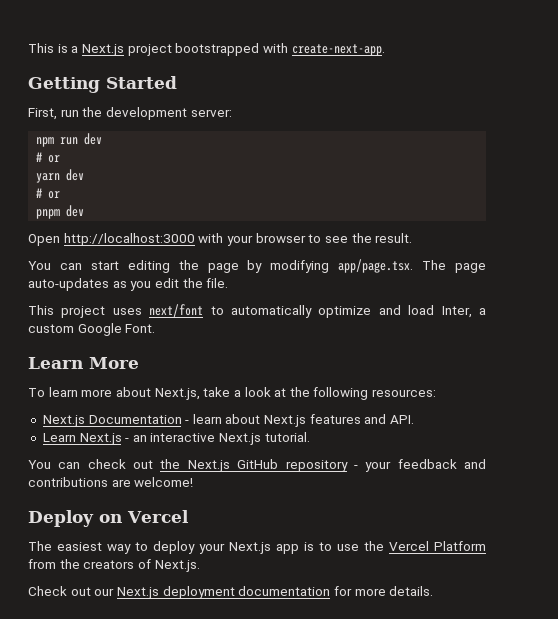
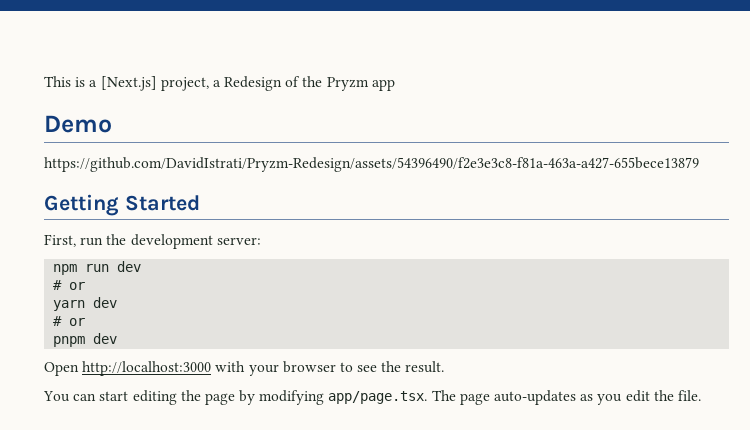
- This is a Next.js project bootstrapped with create-next-app.
+ This is a [Next.js] project, a Redesign of the Pryzm app
+ Demo
+ https://github.com/DavidIstrati/Pryzm-Redesign/assets/54396490/f2e3e3c8-f81a-463a-a427-655bece13879
- This project uses next/font to automatically optimize and load Inter, a custom Google Font.
- Learn More
- To learn more about Next.js, take a look at the following resources:
- Next.js Documentation - learn about Next.js features and API.
- Learn Next.js - an interactive Next.js tutorial.
- You can check out the Next.js GitHub repository - your feedback and contributions are welcome!
- Deploy on Vercel
- The easiest way to deploy your Next.js app is to use the Vercel Platform from the creators of Next.js.
- Check out our Next.js deployment documentation for more details.

